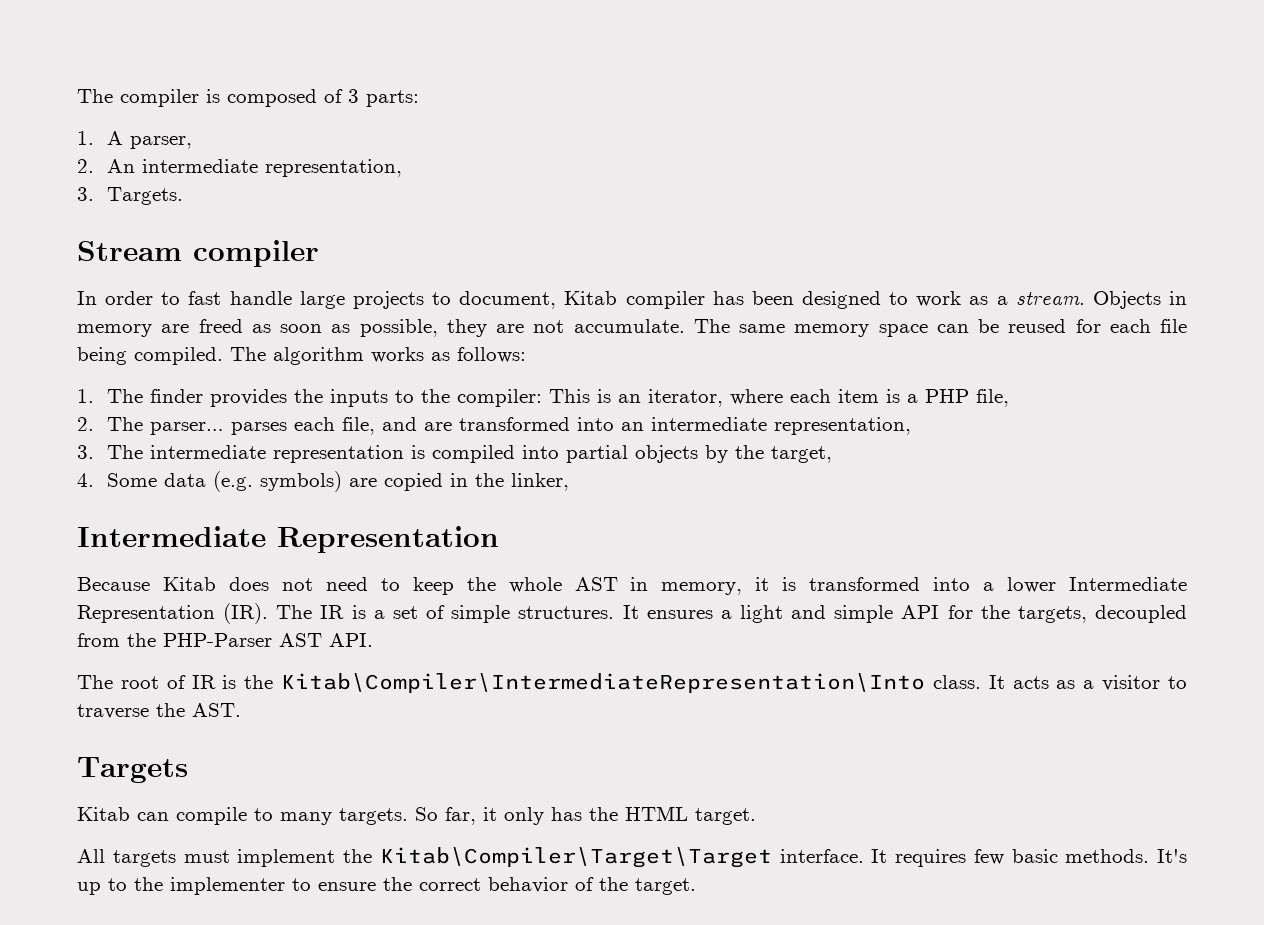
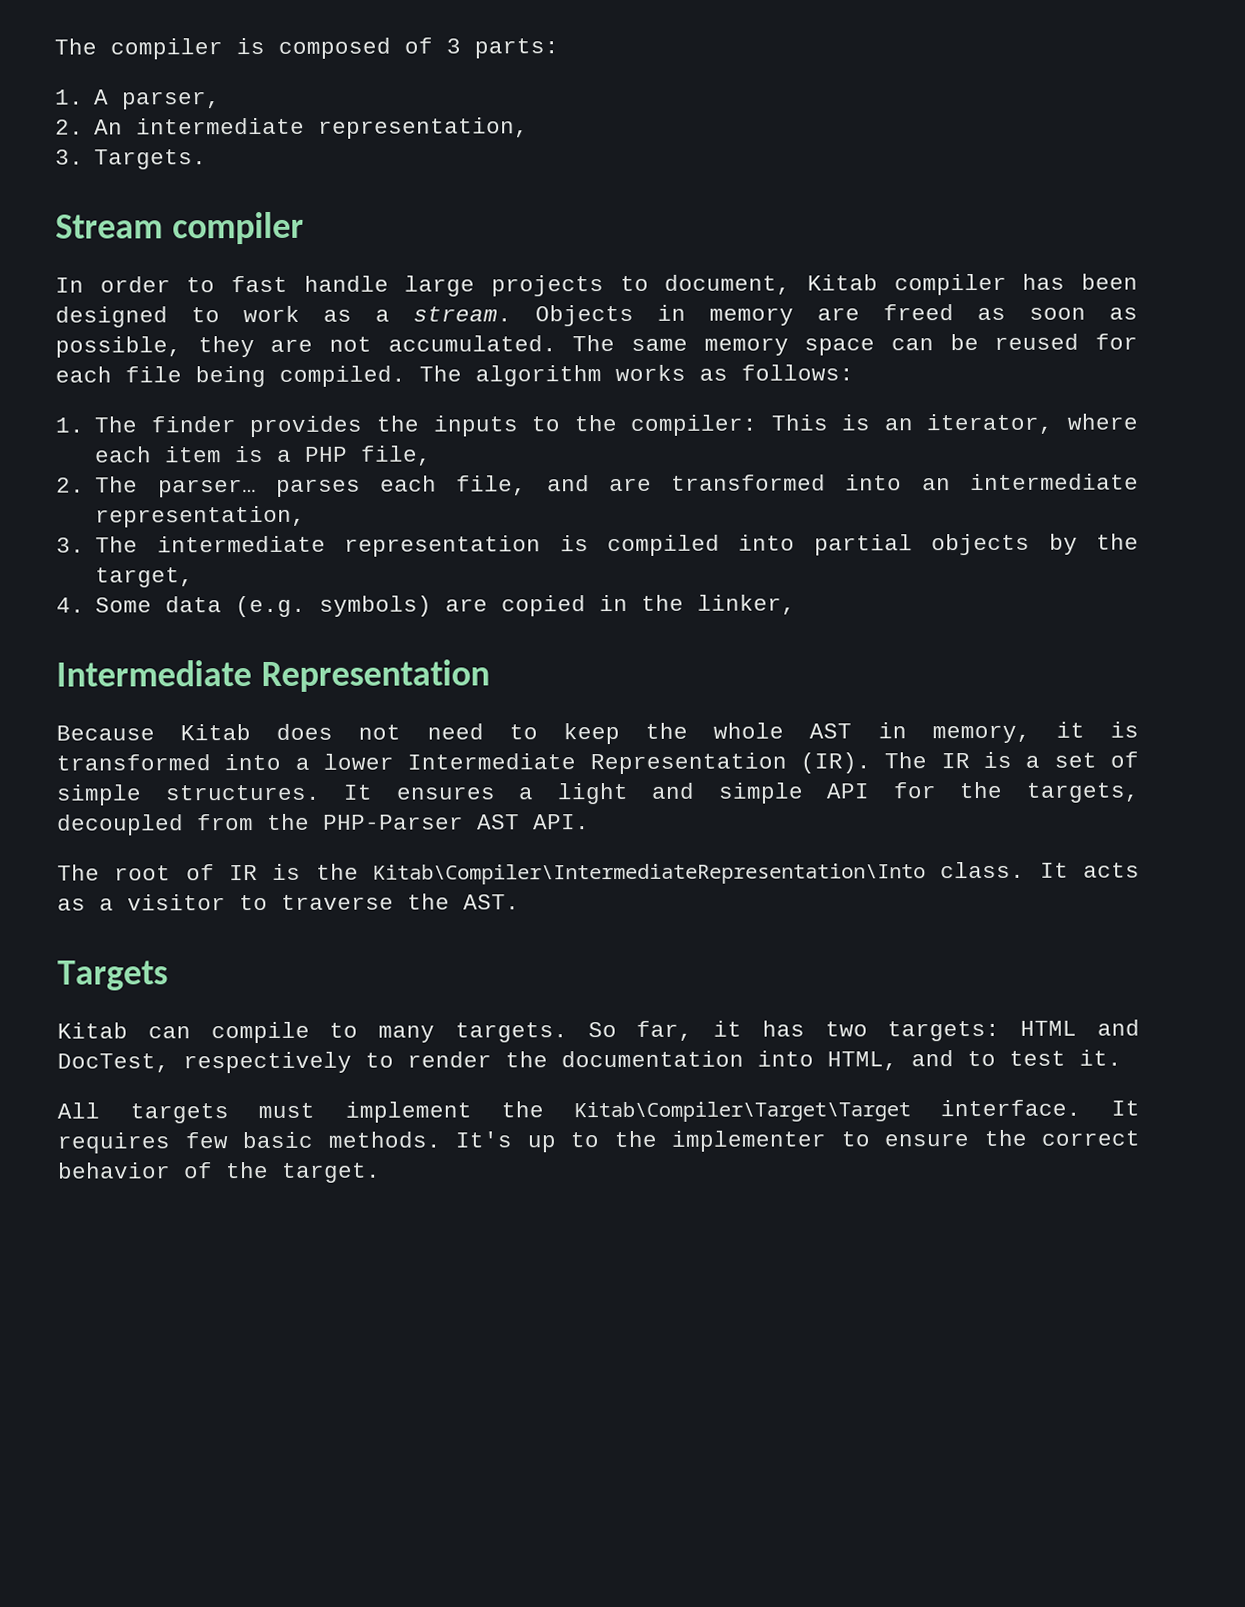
- Objects in memory are freed as soon as possible, they are not accumulate.
+ Objects in memory are freed as soon as possible, they are not accumulated.
- So far, it only has the HTML target.
+ So far, it has two targets: HTML and DocTest, respectively to render the documentation into HTML, and to test it.

